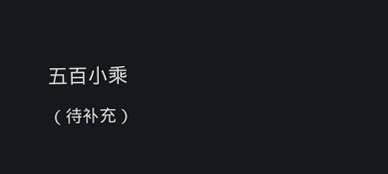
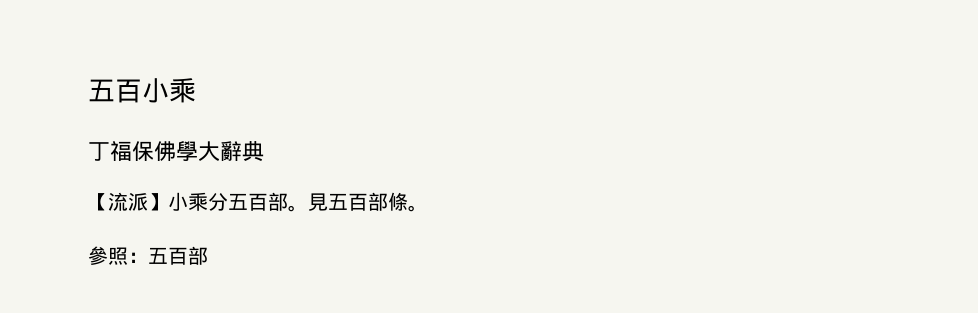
- （待补充）
+ 丁福保佛學大辭典
+ 【流派】小乘分五百部。見五百部條。
+ 參照：五百部

